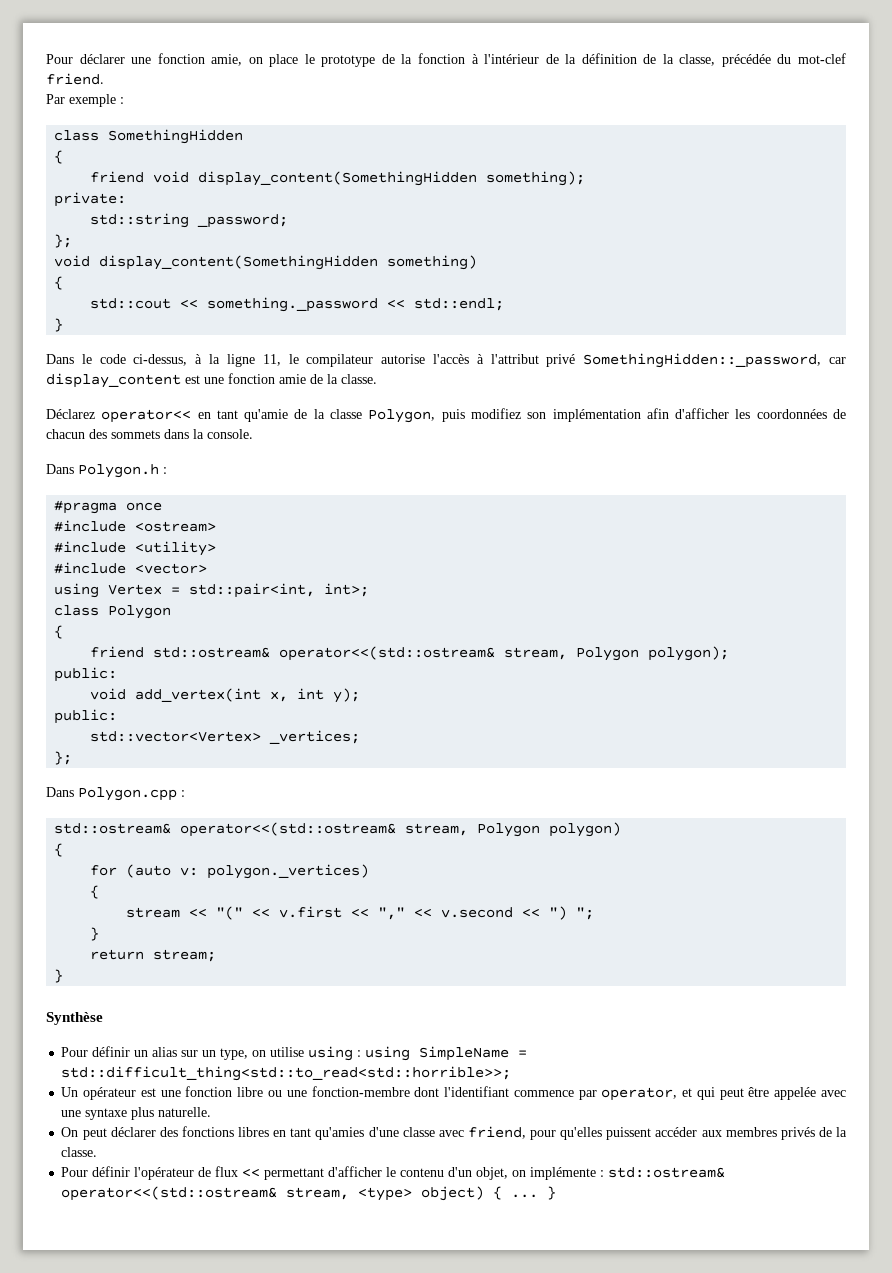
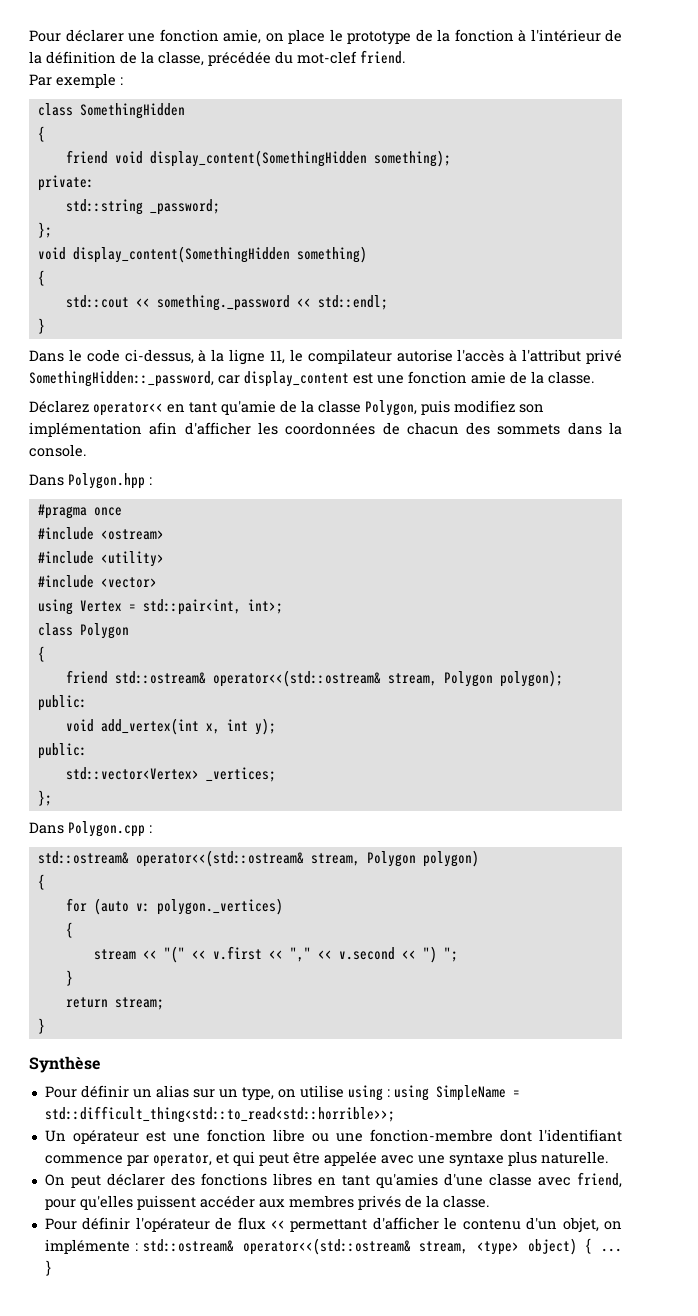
- Dans Polygon.h :
+ Dans Polygon.hpp :

